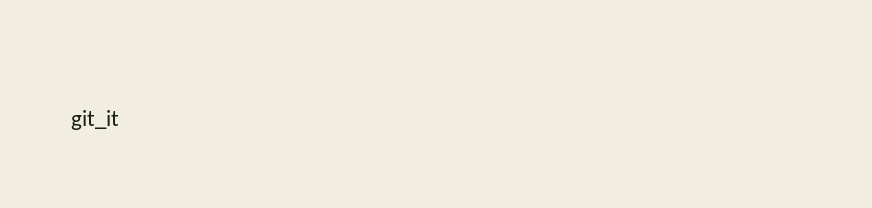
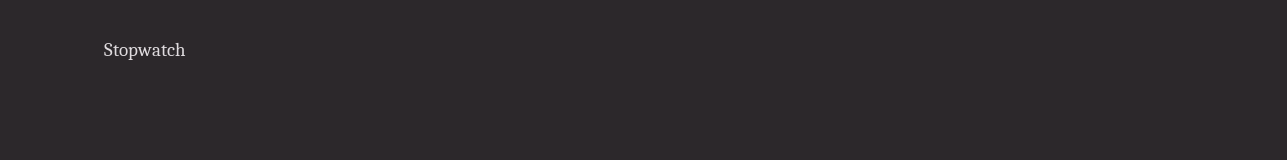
- git_it
+ Stopwatch

